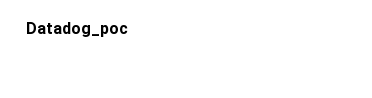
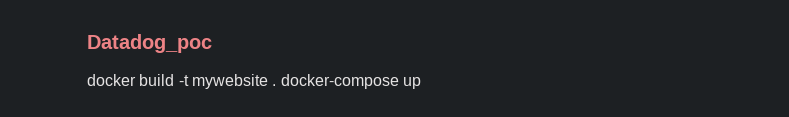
+ docker build -t mywebsite . docker-compose up

